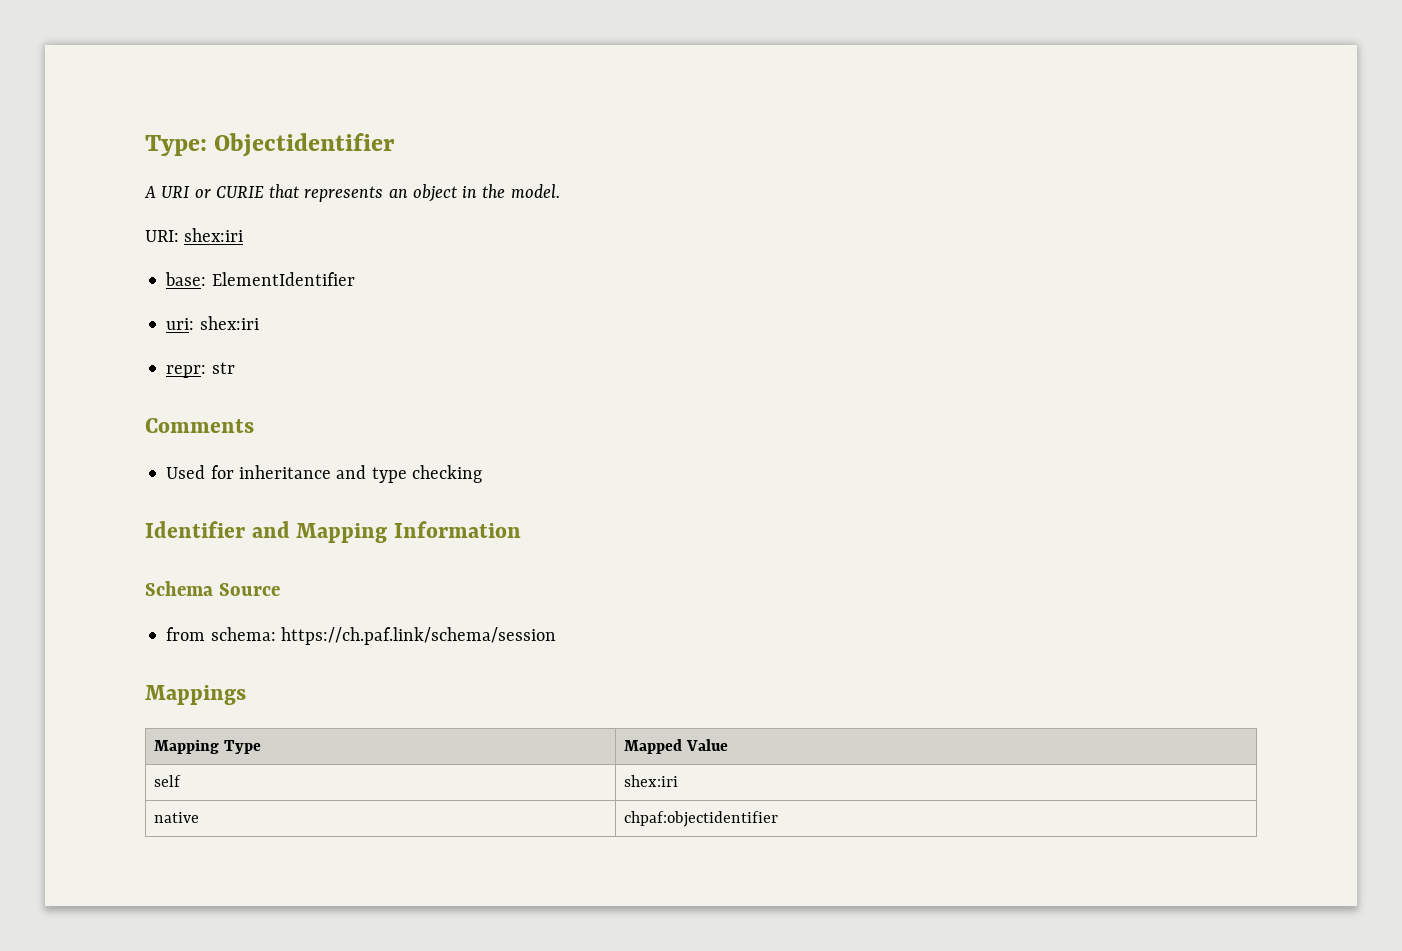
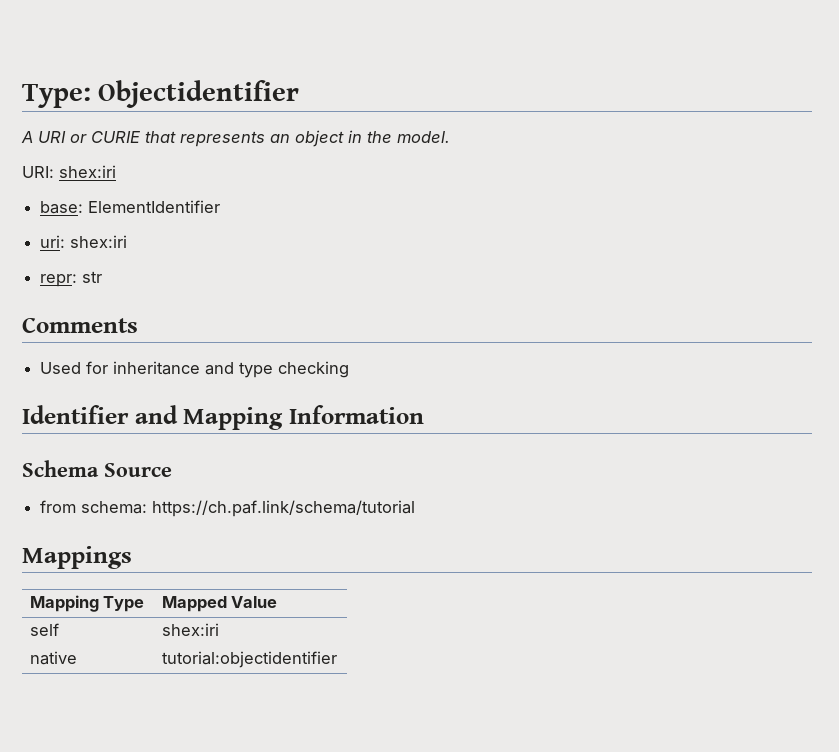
- from schema: https://ch.paf.link/schema/session
+ from schema: https://ch.paf.link/schema/tutorial
- native | chpaf:objectidentifier
+ native | tutorial:objectidentifier

